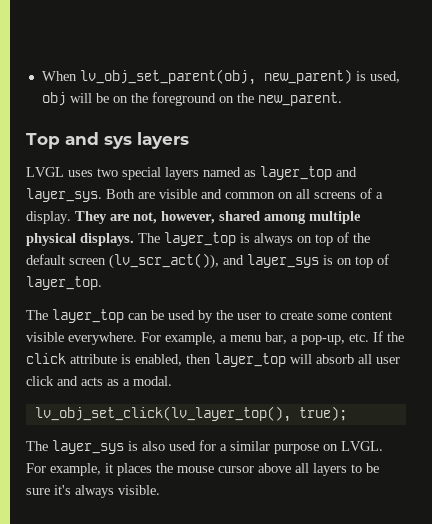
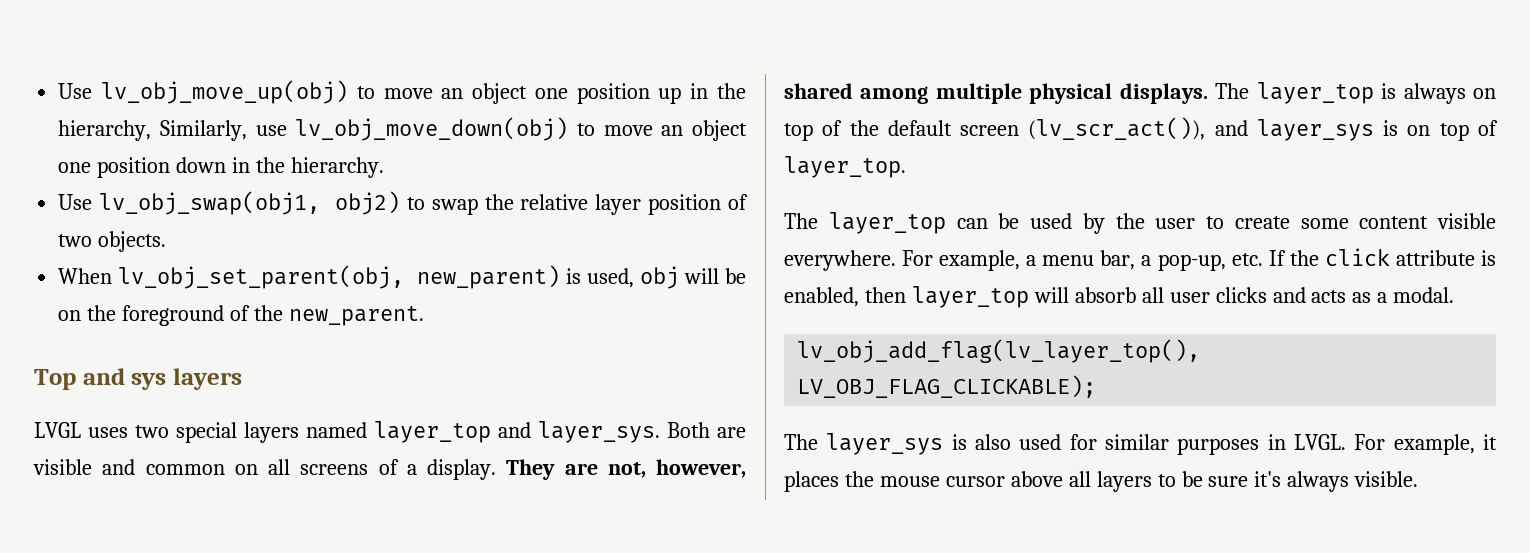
+ Use lv_obj_move_up(obj) to move an object one position up in the hierarchy, Similarly, use lv_obj_move_down(obj) to move an object one position down in the hierarchy.
+ Use lv_obj_swap(obj1, obj2) to swap the relative layer position of two objects.
- When lv_obj_set_parent(obj, new_parent) is used, obj will be on the foreground on the new_parent.
+ When lv_obj_set_parent(obj, new_parent) is used, obj will be on the foreground of the new_parent.
- LVGL uses two special layers named as layer_top and layer_sys.
+ LVGL uses two special layers named layer_top and layer_sys.
- For example, a menu bar, a pop-up, etc. If the click attribute is enabled, then layer_top will absorb all user click and acts as a modal.
+ For example, a menu bar, a pop-up, etc. If the click attribute is enabled, then layer_top will absorb all user clicks and acts as a modal.
- lv_obj_set_click(lv_layer_top(), true);
+ lv_obj_add_flag(lv_layer_top(), LV_OBJ_FLAG_CLICKABLE);
- The layer_sys is also used for a similar purpose on LVGL.
+ The layer_sys is also used for similar purposes in LVGL.

